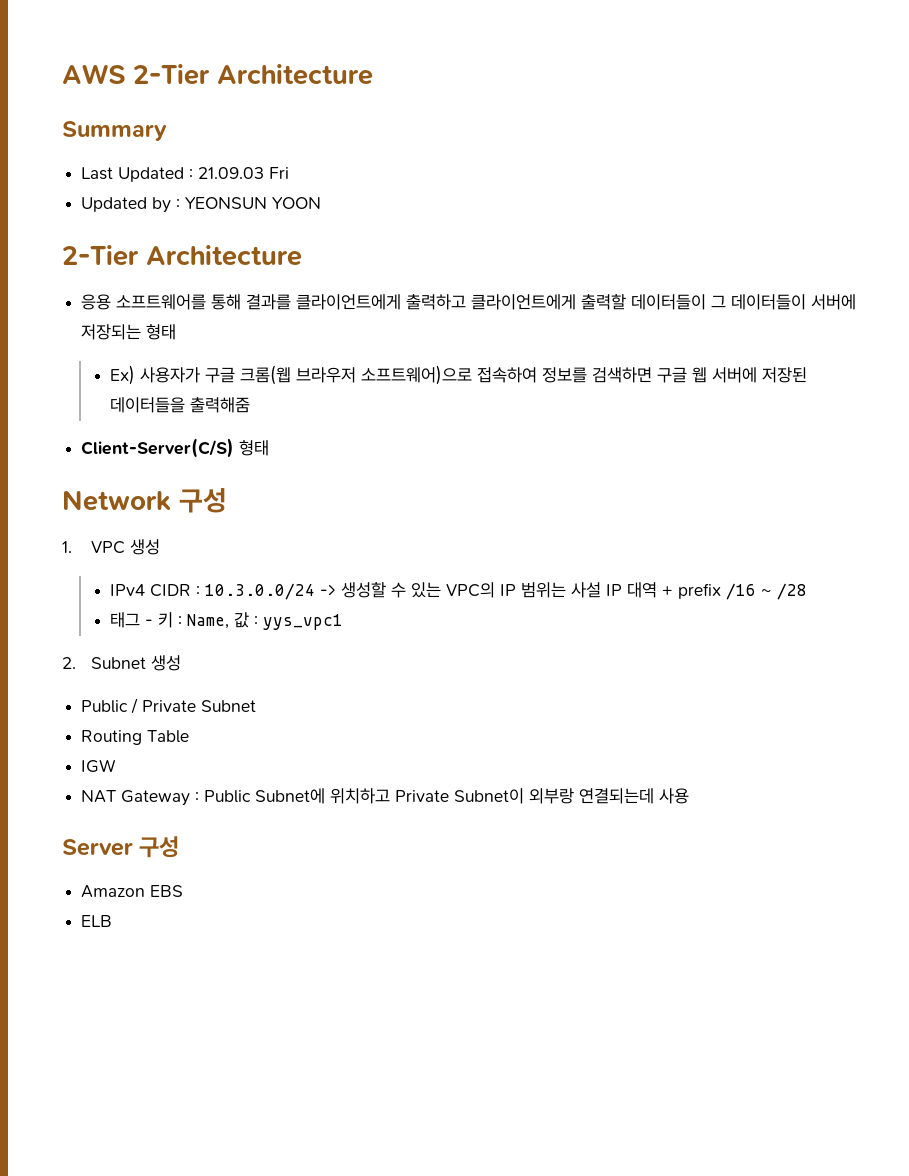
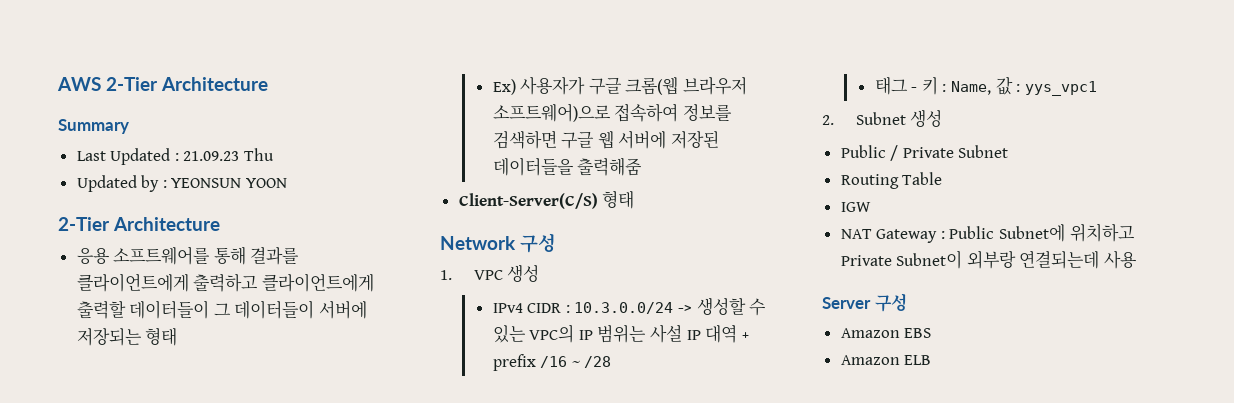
- Last Updated : 21.09.03 Fri
+ Last Updated : 21.09.23 Thu
- ELB
+ Amazon ELB

